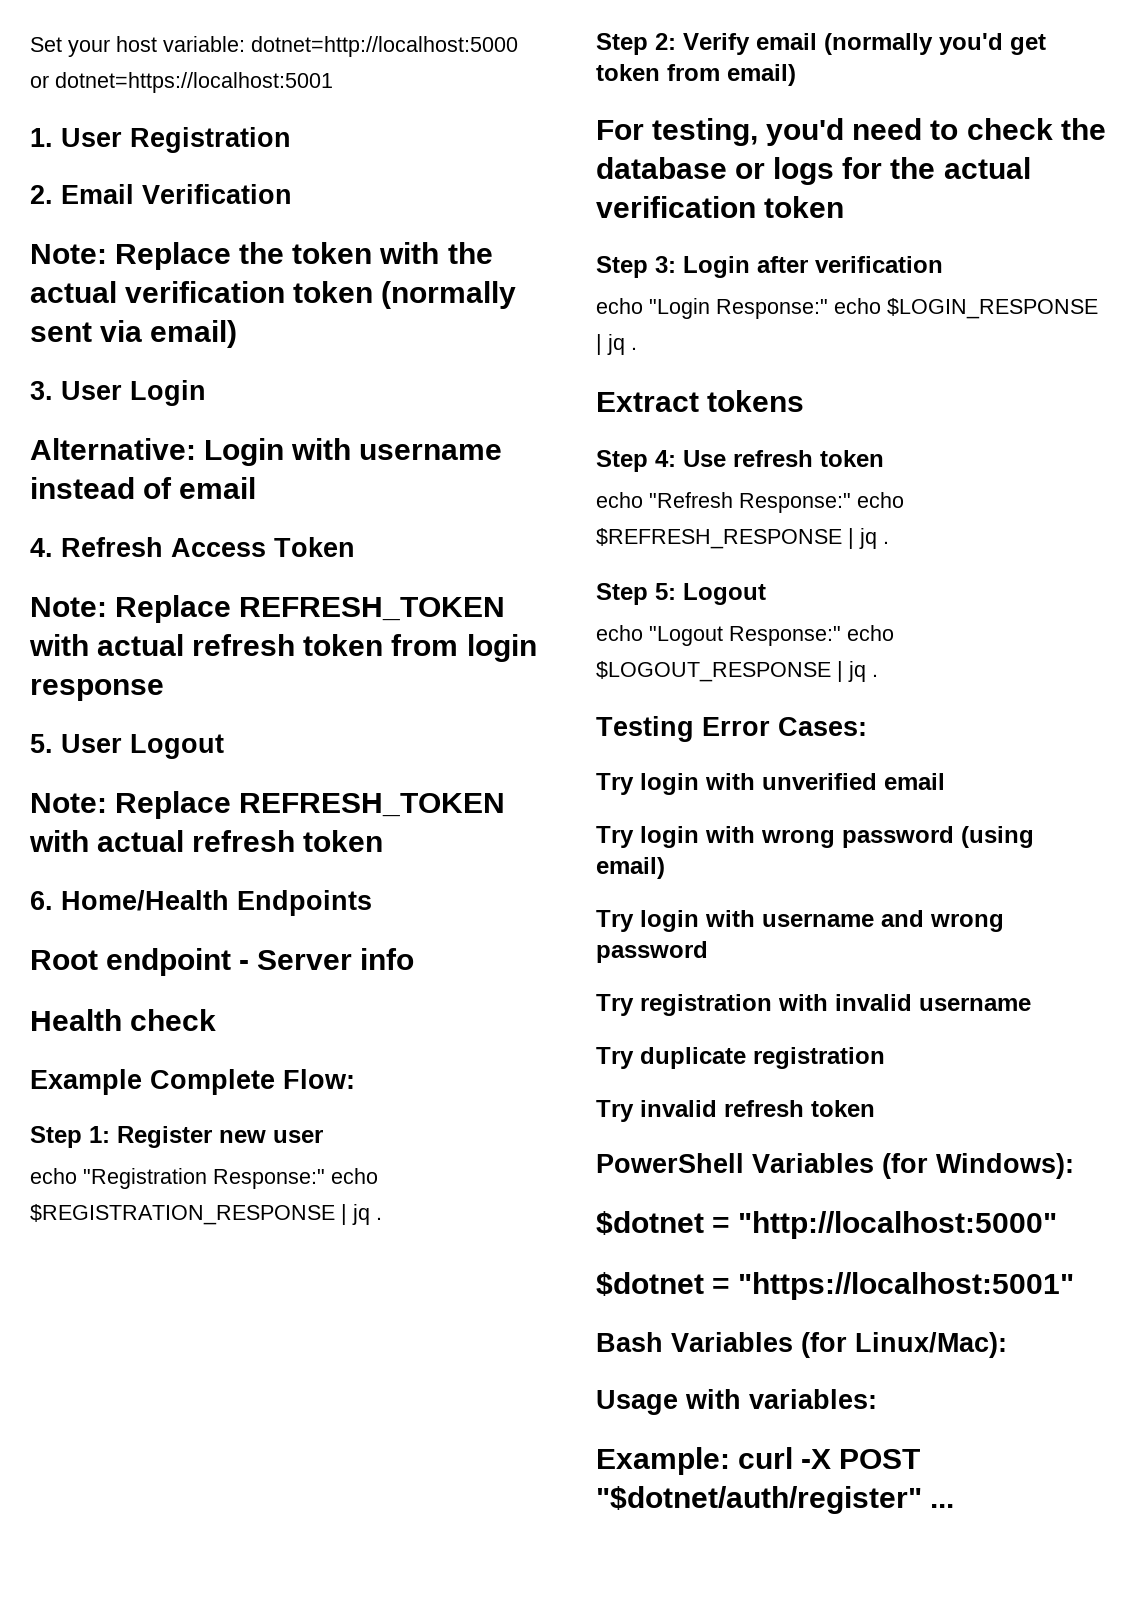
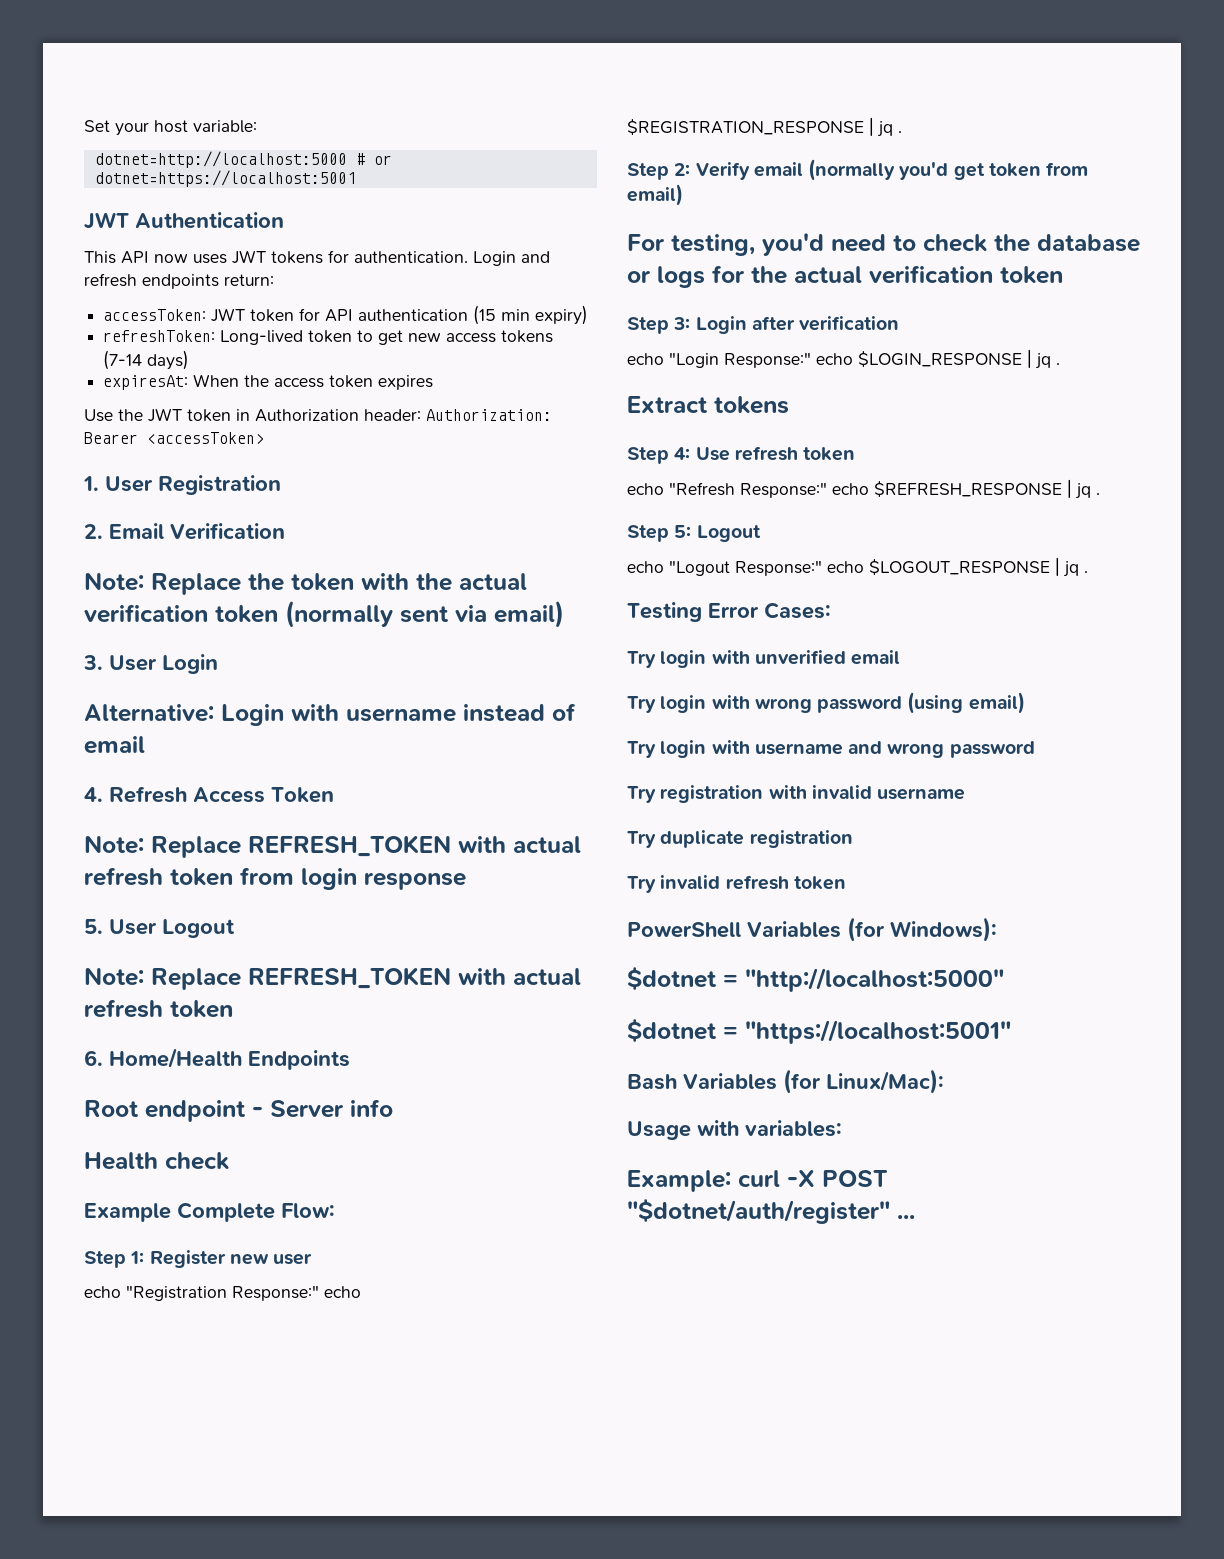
- Set your host variable: dotnet=http://localhost:5000 or dotnet=https://localhost:5001
+ Set your host variable:
+ dotnet=http://localhost:5000 # or dotnet=https://localhost:5001
+ JWT Authentication
+ This API now uses JWT tokens for authentication. Login and refresh endpoints return:
+ accessToken: JWT token for API authentication (15 min expiry)
+ refreshToken: Long-lived token to get new access tokens (7-14 days)
+ expiresAt: When the access token expires
+ Use the JWT token in Authorization header: Authorization: Bearer <accessToken>

